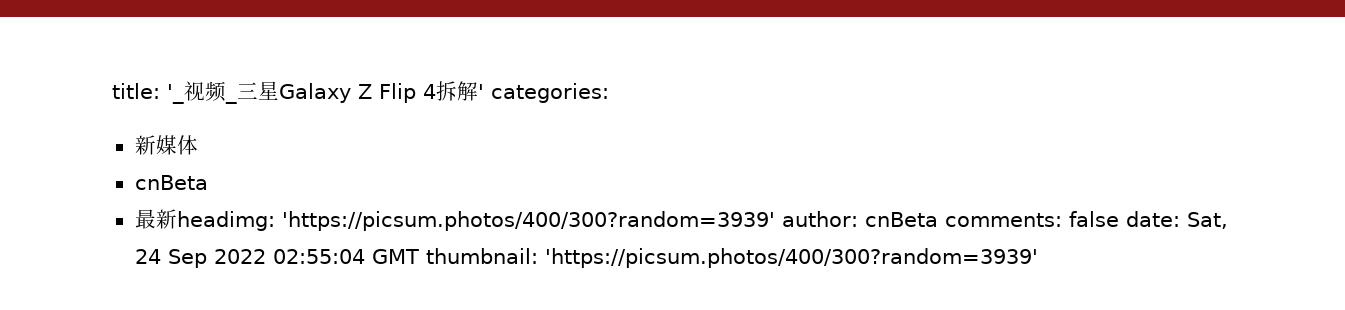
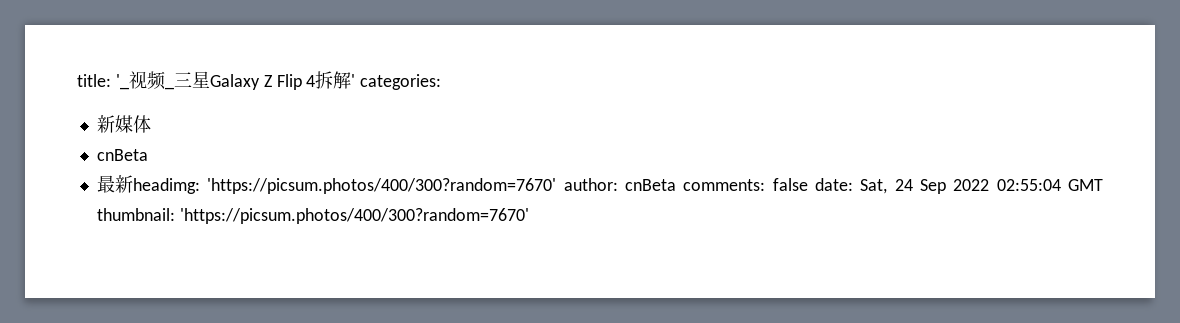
- 最新headimg: 'https://picsum.photos/400/300?random=3939' author: cnBeta comments: false date: Sat, 24 Sep 2022 02:55:04 GMT thumbnail: 'https://picsum.photos/400/300?random=3939'
+ 最新headimg: 'https://picsum.photos/400/300?random=7670' author: cnBeta comments: false date: Sat, 24 Sep 2022 02:55:04 GMT thumbnail: 'https://picsum.photos/400/300?random=7670'

